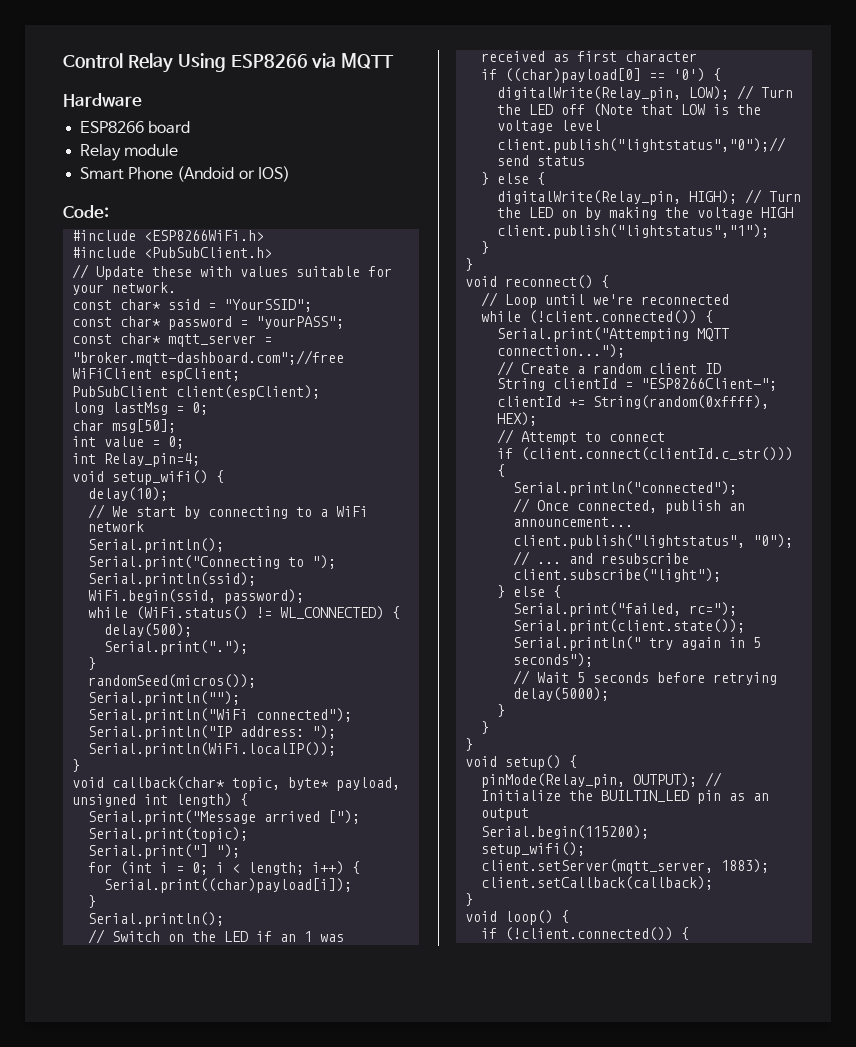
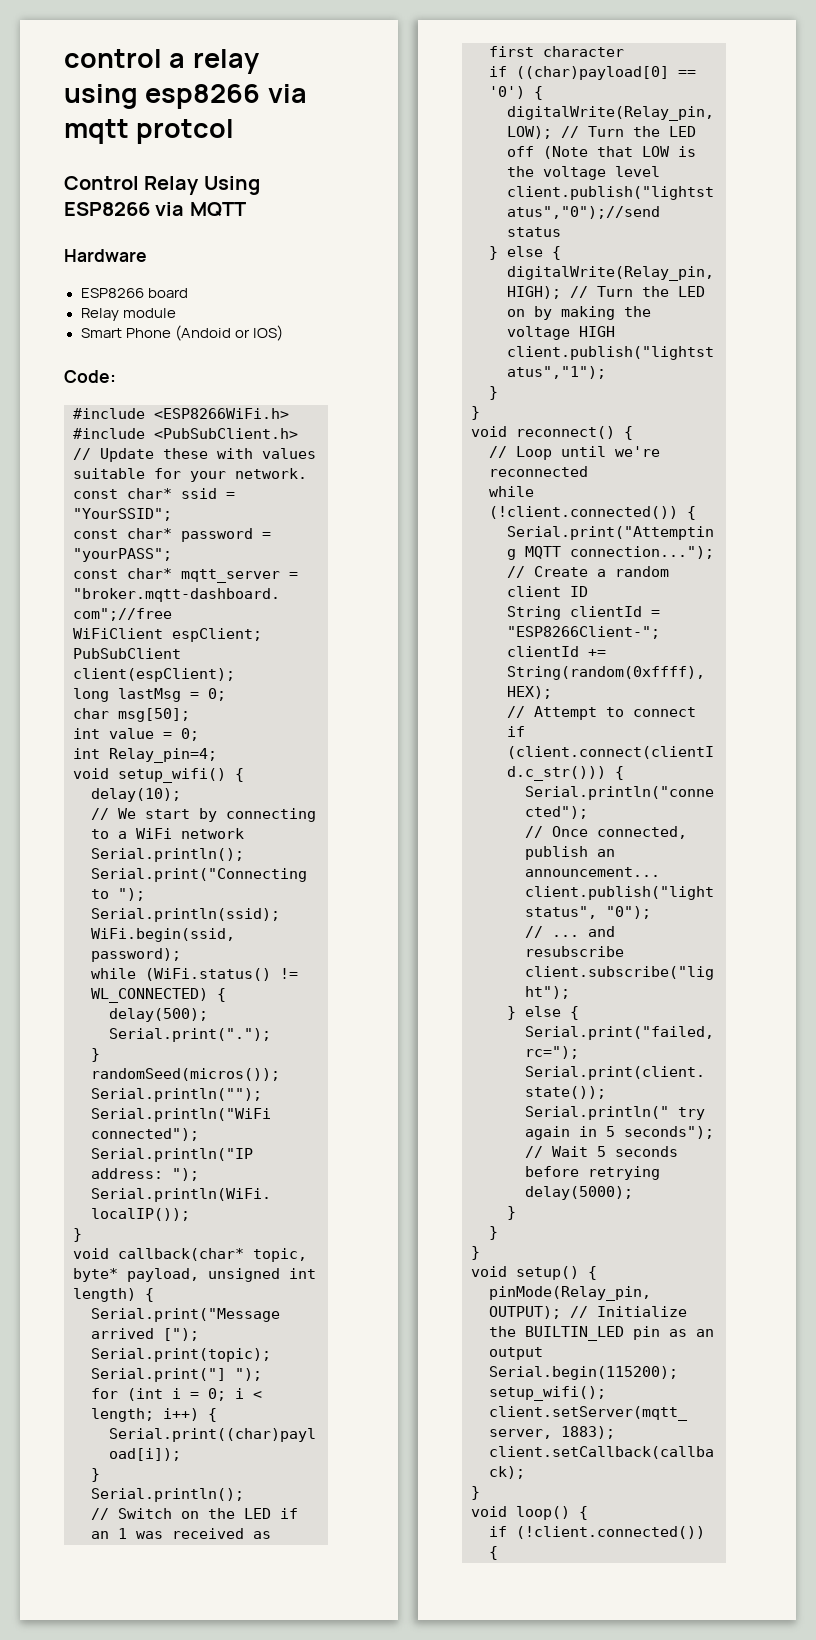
+ control a relay using esp8266 via mqtt protcol

